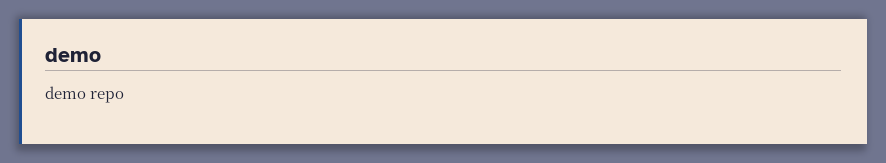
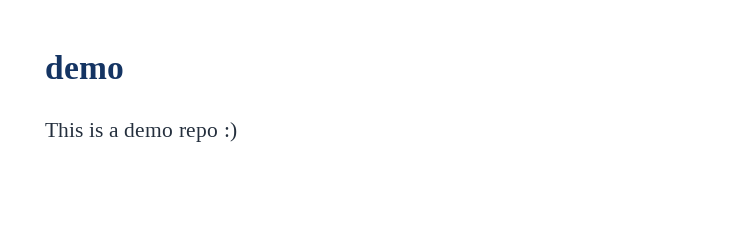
- demo repo
+ This is a demo repo :)

